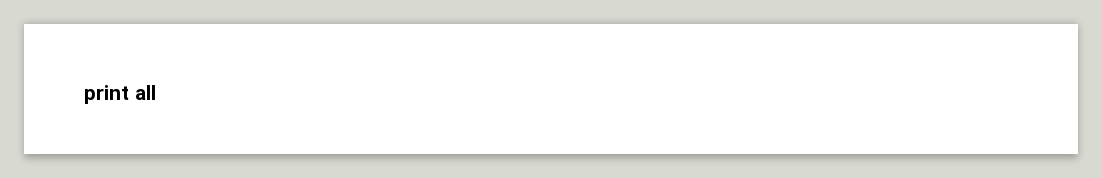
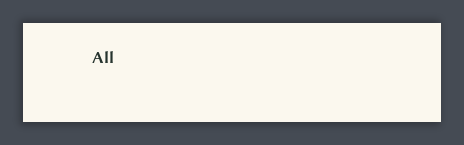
- print all
+ All

